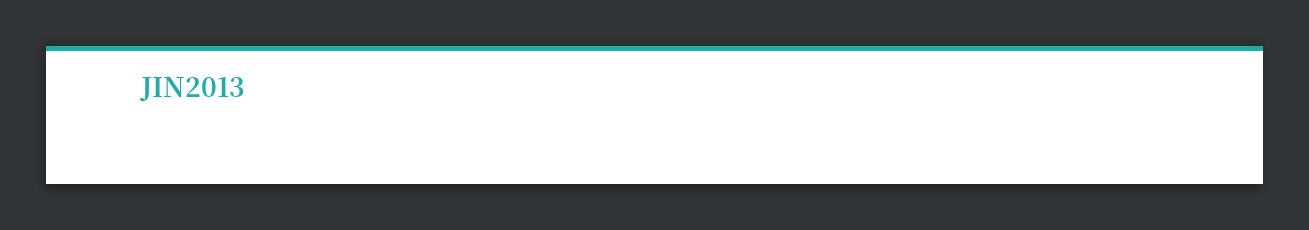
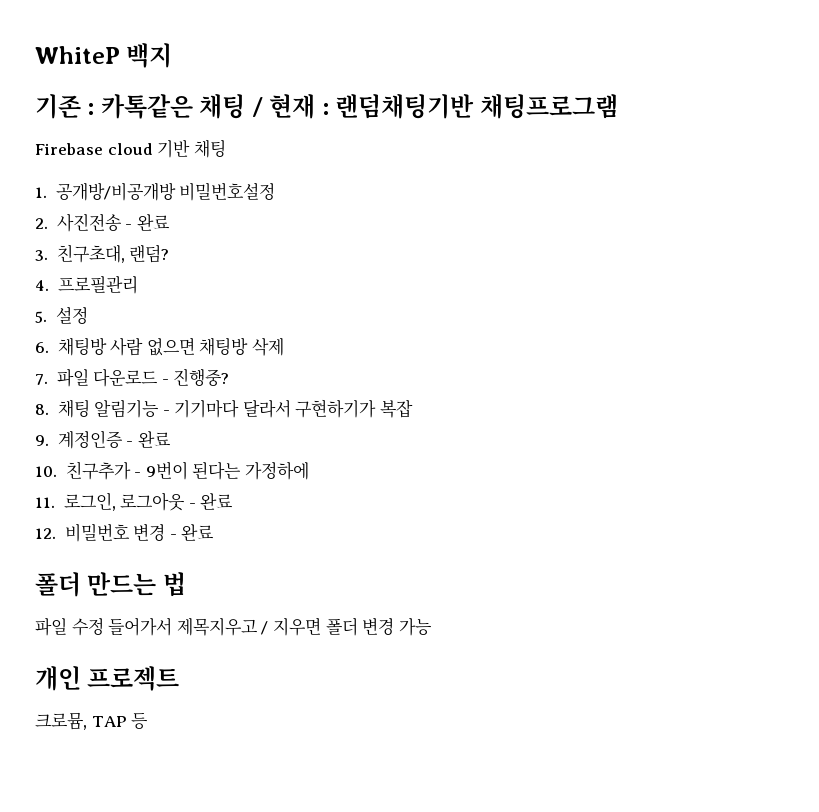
- JIN2013
+ WhiteP 백지
+ 기존 : 카톡같은 채팅 / 현재 : 랜덤채팅기반 채팅프로그램
+ Firebase cloud 기반 채팅
+ 1. 공개방/비공개방 비밀번호설정
+ 2. 사진전송 - 완료
+ 3. 친구초대, 랜덤?
+ 4. 프로필관리
+ 5. 설정
+ 6. 채팅방 사람 없으면 채팅방 삭제
+ 7. 파일 다운로드 - 진행중?
+ 8. 채팅 알림기능 - 기기마다 달라서 구현하기가 복잡
+ 9. 계정인증 - 완료
+ 10. 친구추가 - 9번이 된다는 가정하에
+ 11. 로그인, 로그아웃 - 완료
+ 12. 비밀번호 변경 - 완료
+ 폴더 만드는 법
+ 파일 수정 들어가서 제목지우고 / 지우면 폴더 변경 가능
+ 개인 프로젝트
+ 크로뮴, TAP 등

